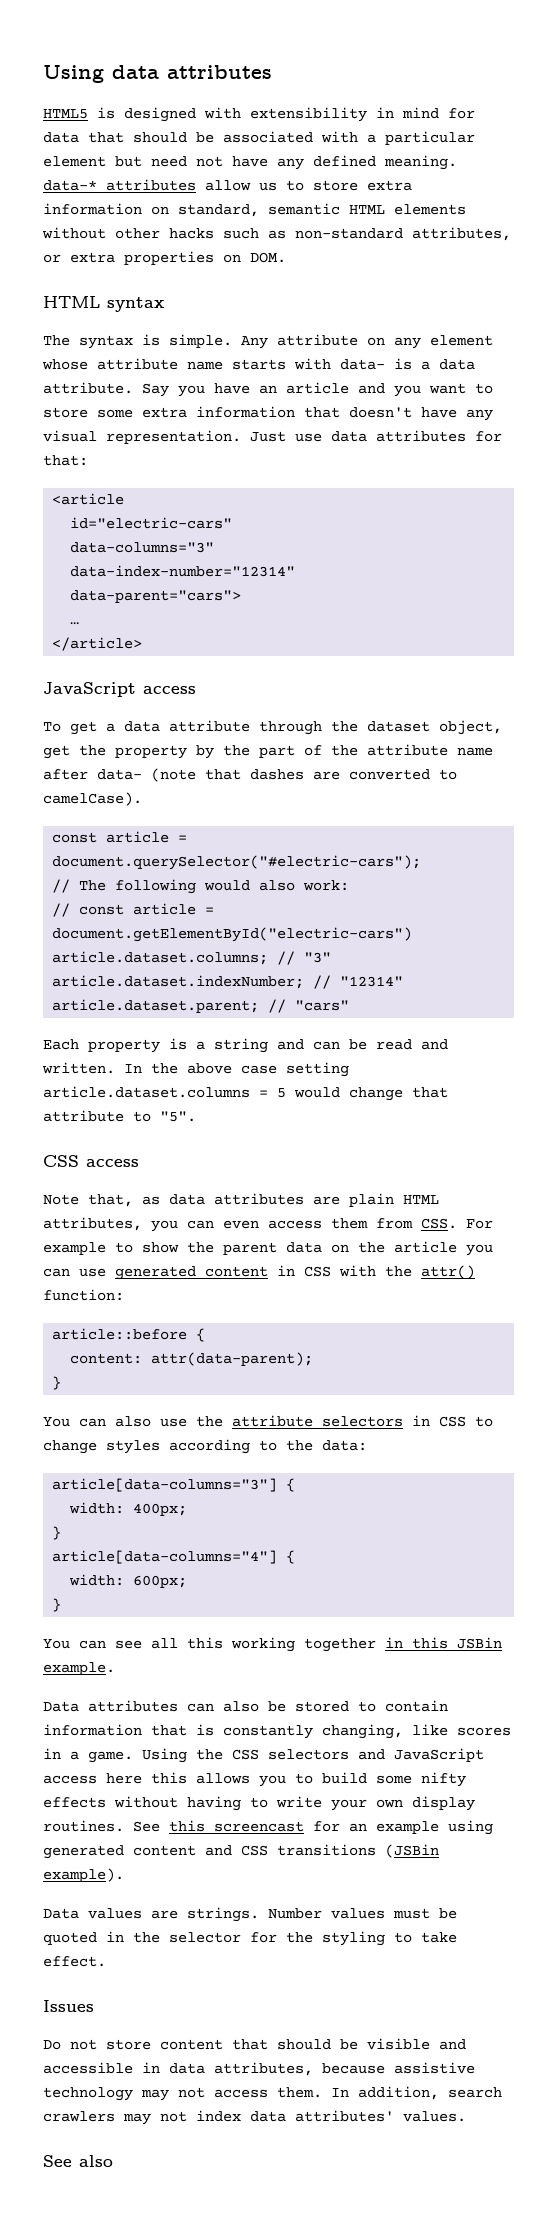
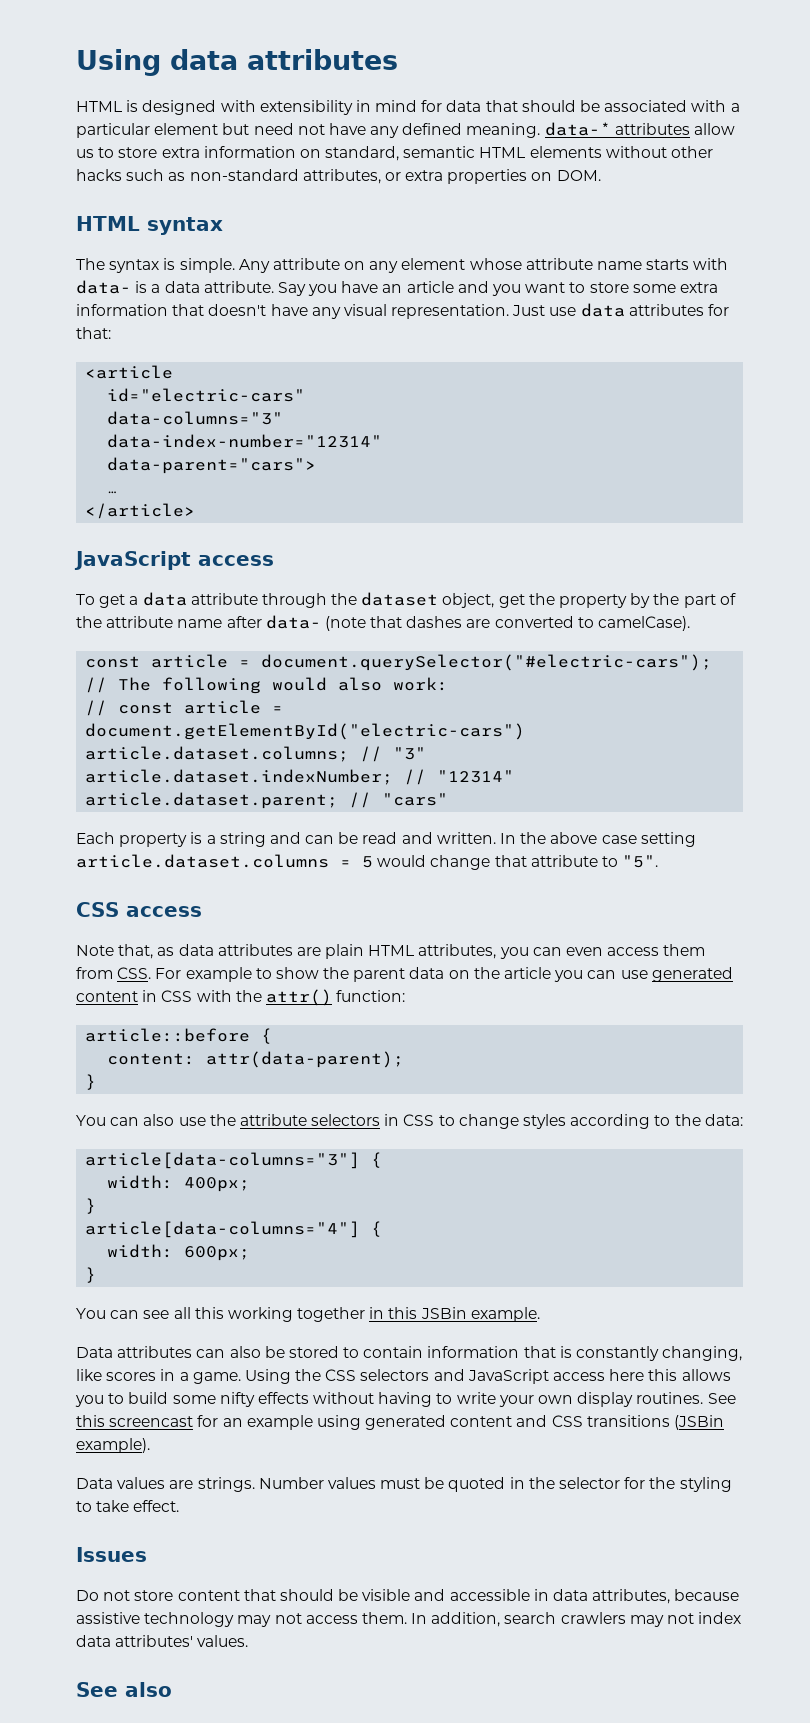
- HTML5 is designed with extensibility in mind for data that should be associated with a particular element but need not have any defined meaning. data-* attributes allow us to store extra information on standard, semantic HTML elements without other hacks such as non-standard attributes, or extra properties on DOM.
+ HTML is designed with extensibility in mind for data that should be associated with a particular element but need not have any defined meaning. data-* attributes allow us to store extra information on standard, semantic HTML elements without other hacks such as non-standard attributes, or extra properties on DOM.

